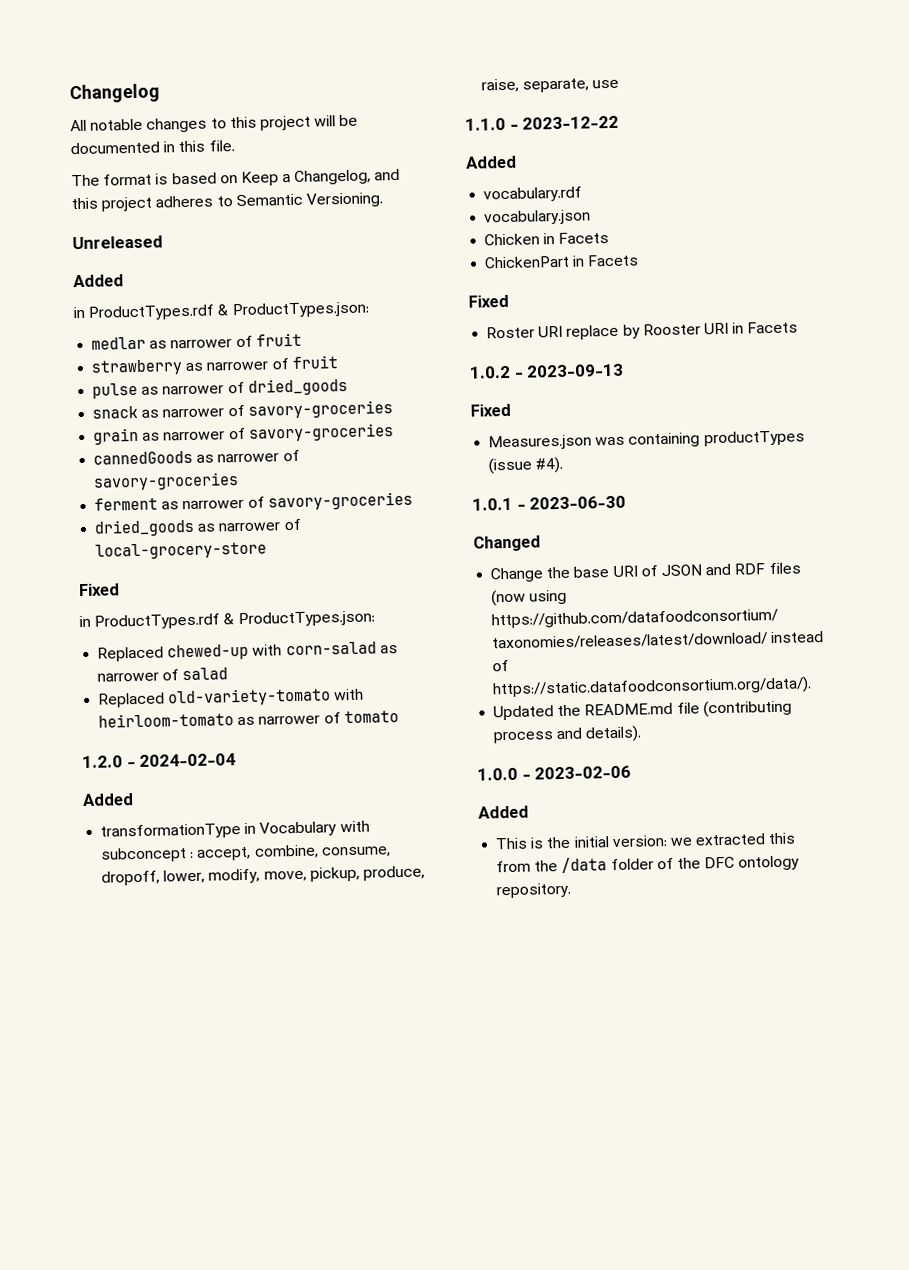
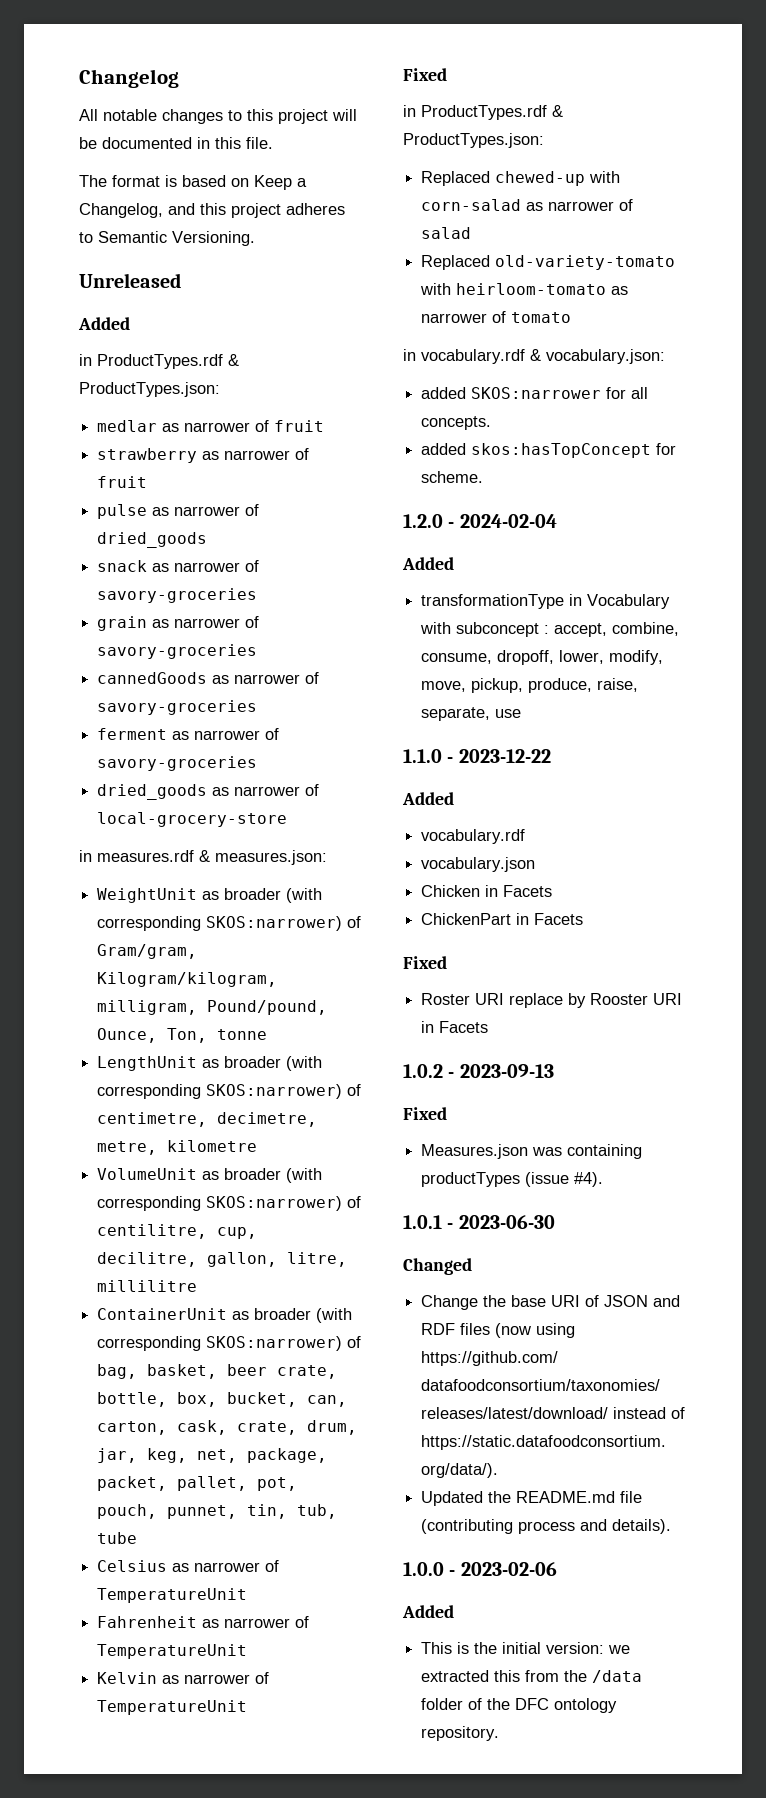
+ in measures.rdf & measures.json:
+ WeightUnit as broader (with corresponding SKOS:narrower) of Gram/gram, Kilogram/kilogram, milligram, Pound/pound, Ounce, Ton, tonne
+ LengthUnit as broader (with corresponding SKOS:narrower) of centimetre, decimetre, metre, kilometre
+ VolumeUnit as broader (with corresponding SKOS:narrower) of centilitre, cup, decilitre, gallon, litre, millilitre
+ ContainerUnit as broader (with corresponding SKOS:narrower) of bag, basket, beer crate, bottle, box, bucket, can, carton, cask, crate, drum, jar, keg, net, package, packet, pallet, pot, pouch, punnet, tin, tub, tube
+ Celsius as narrower of TemperatureUnit
+ Fahrenheit as narrower of TemperatureUnit
+ Kelvin as narrower of TemperatureUnit
+ in vocabulary.rdf & vocabulary.json:
+ added SKOS:narrower for all concepts.
+ added skos:hasTopConcept for scheme.

